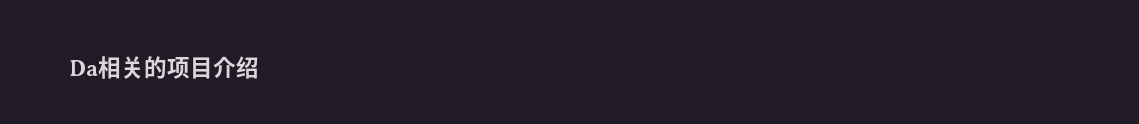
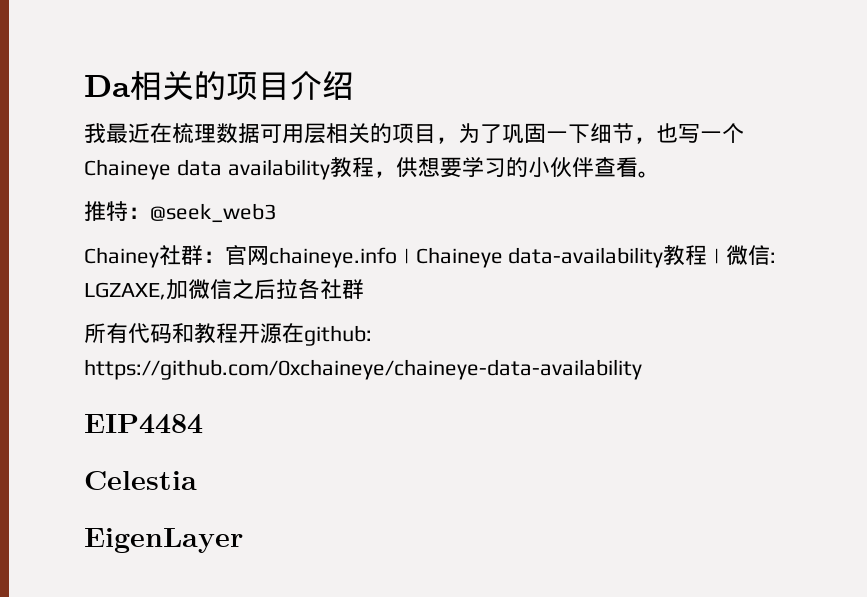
+ 我最近在梳理数据可用层相关的项目，为了巩固一下细节，也写一个Chaineye data availability教程，供想要学习的小伙伴查看。
+ 推特：@seek_web3
+ Chainey社群：官网chaineye.info | Chaineye data-availability教程 | 微信: LGZAXE,加微信之后拉各社群
+ 所有代码和教程开源在github: https://github.com/0xchaineye/chaineye-data-availability
+ EIP4484
+ Celestia
+ EigenLayer

